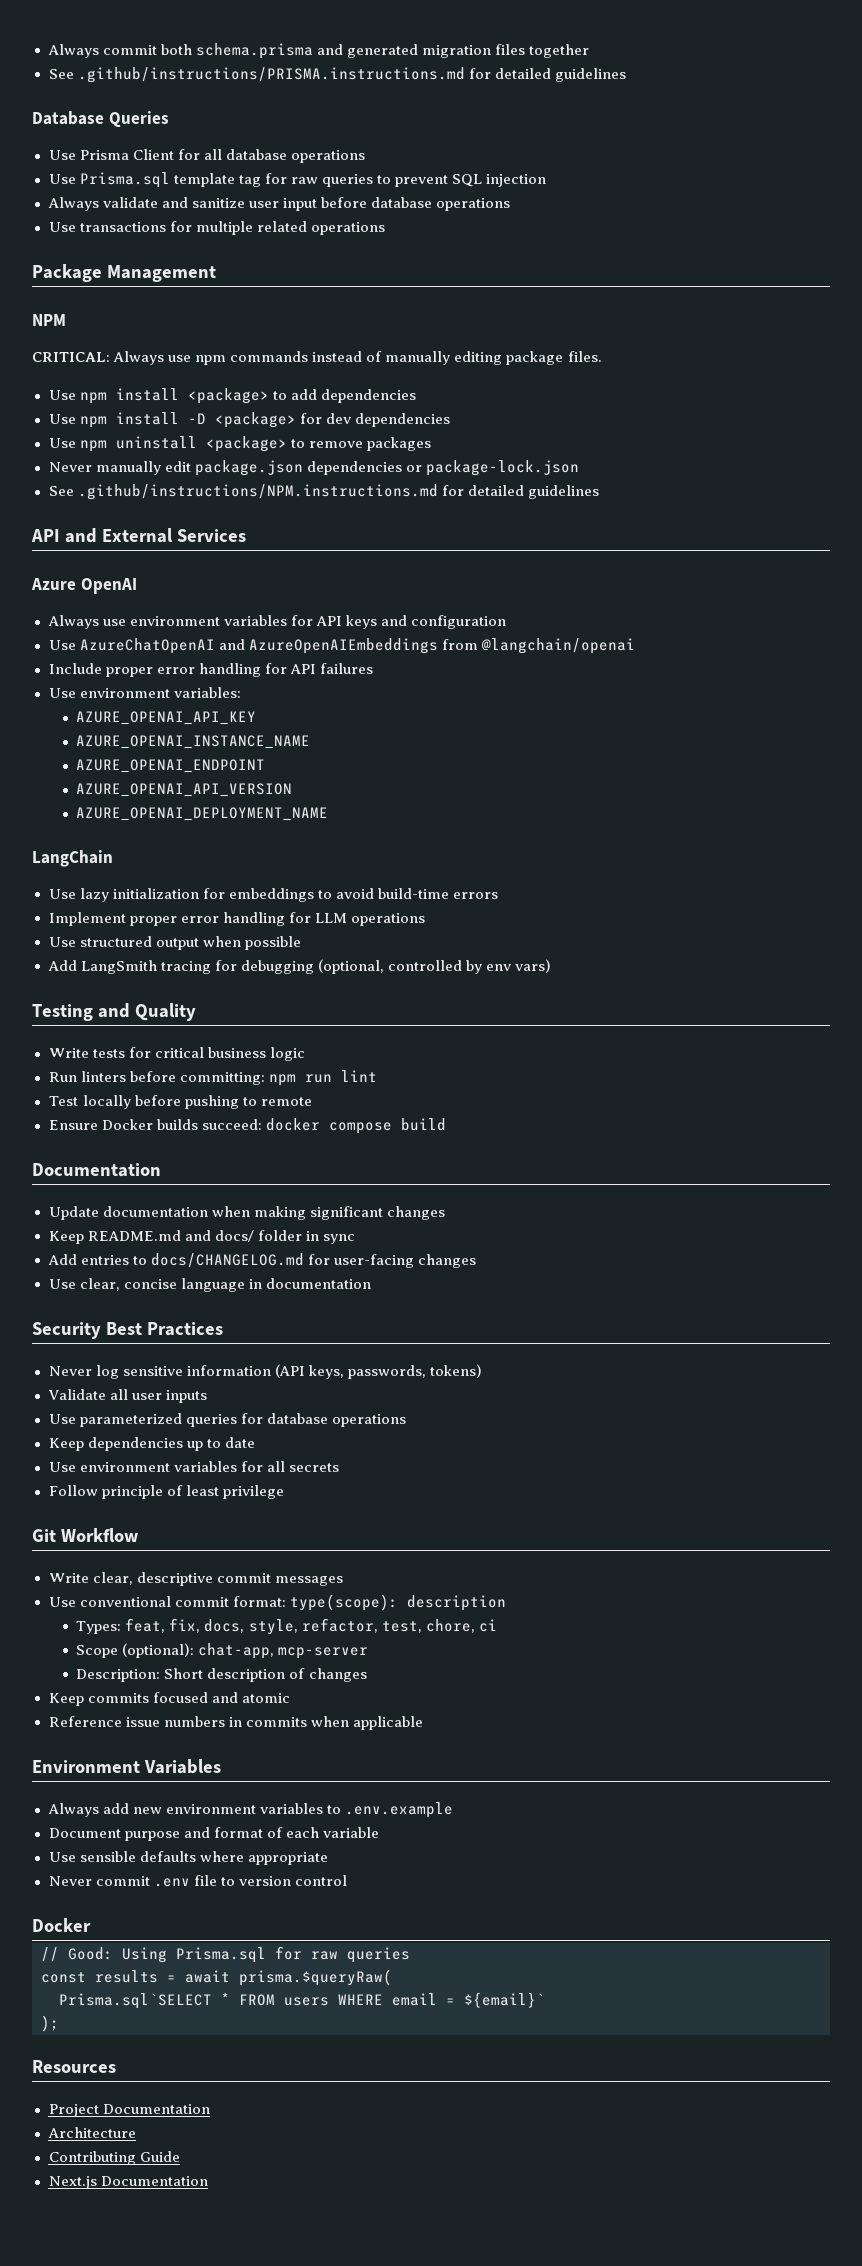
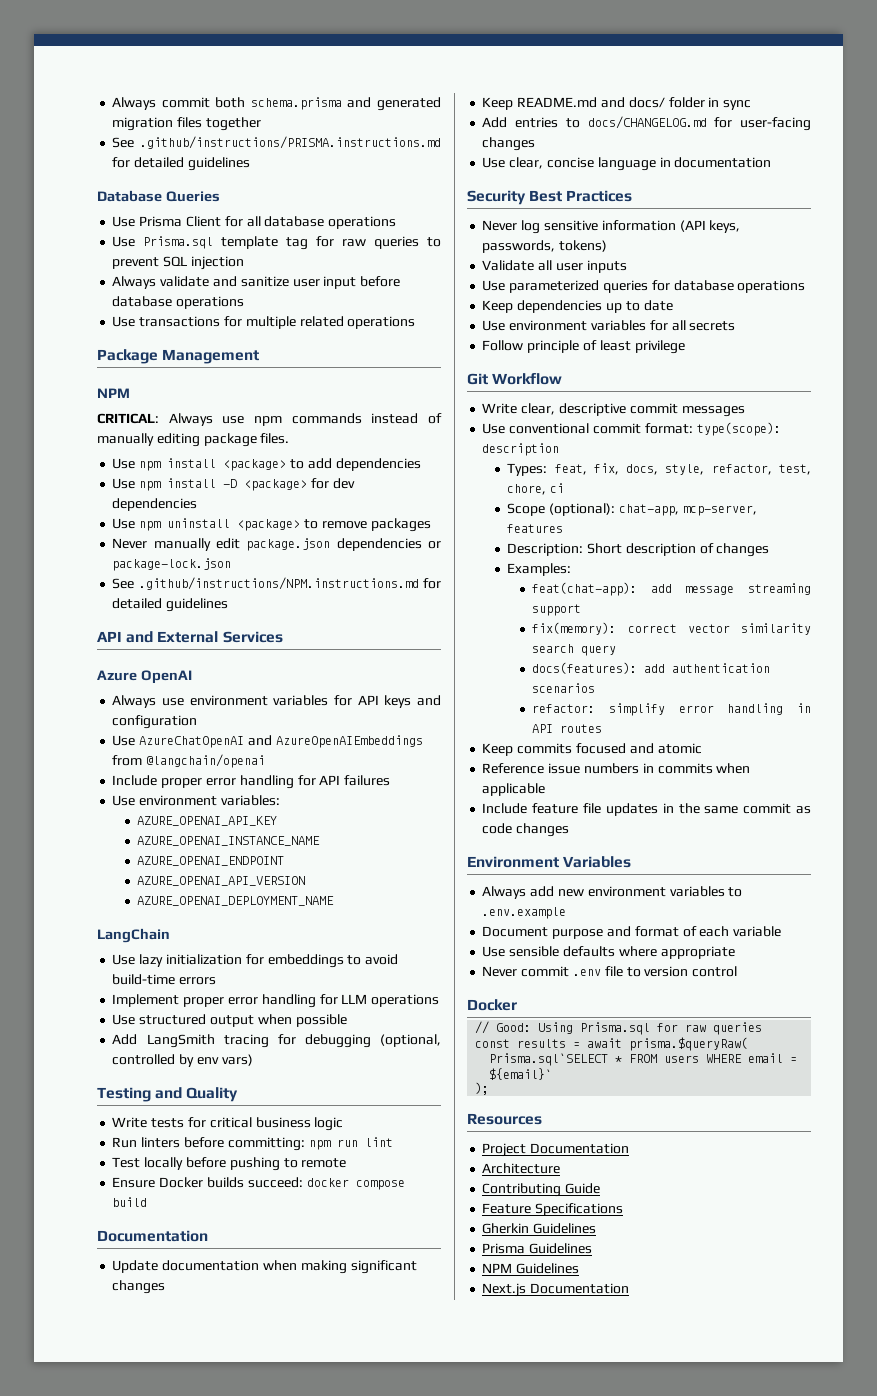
- Scope (optional): chat-app, mcp-server
+ Scope (optional): chat-app, mcp-server, features
+ Examples:
+ feat(chat-app): add message streaming support
+ fix(memory): correct vector similarity search query
+ docs(features): add authentication scenarios
+ refactor: simplify error handling in API routes
+ Include feature file updates in the same commit as code changes
+ Feature Specifications
+ Gherkin Guidelines
+ Prisma Guidelines
+ NPM Guidelines

